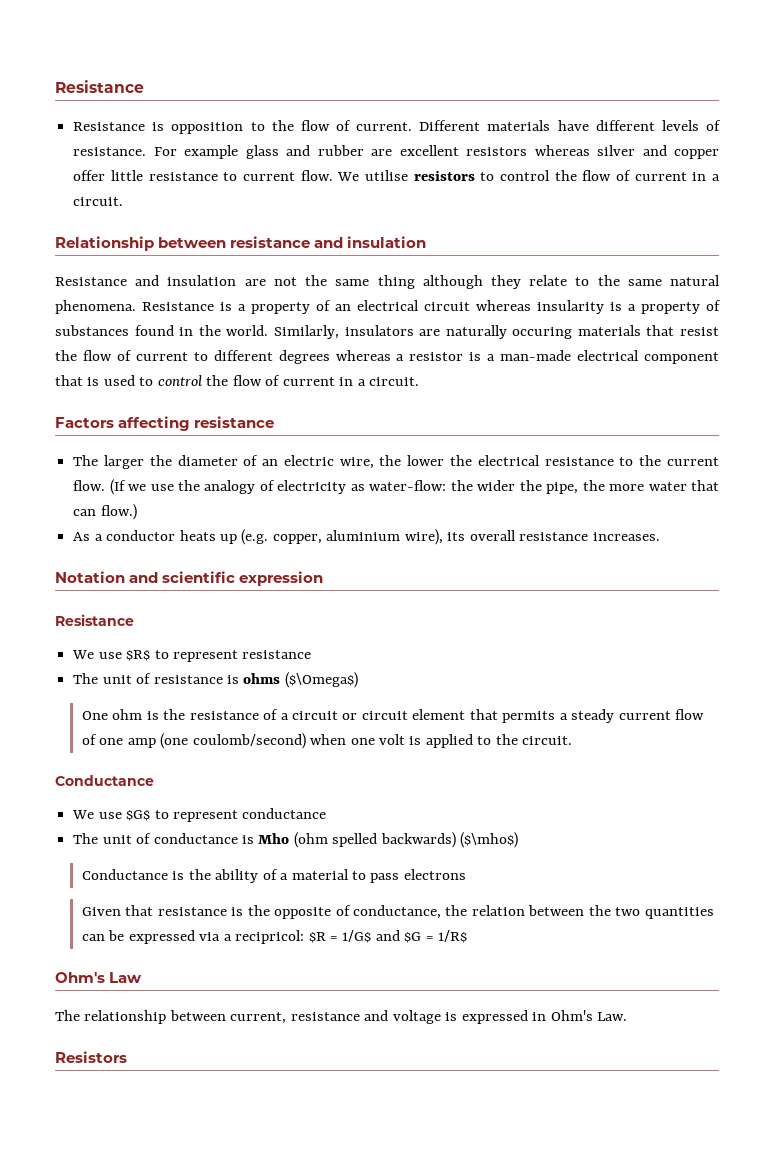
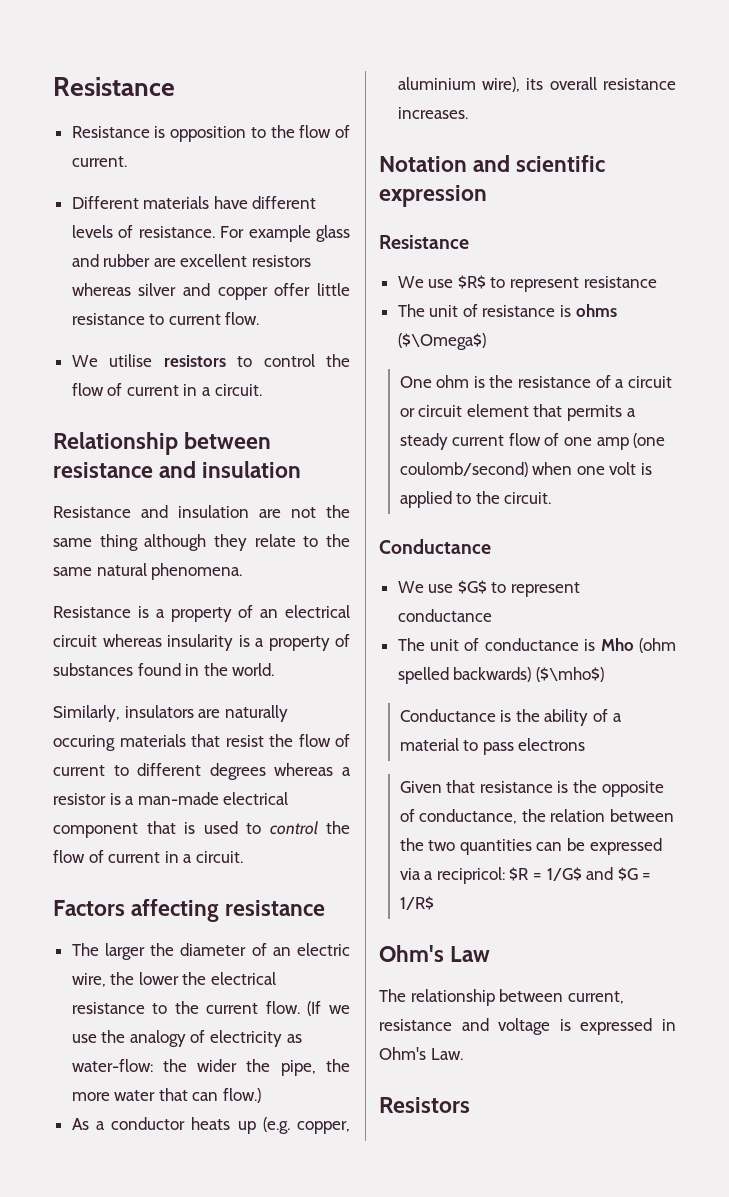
- Resistance is opposition to the flow of current. Different materials have different levels of resistance.
+ Resistance is opposition to the flow of current.
+ Different materials have different levels of resistance.
- For example glass and rubber are excellent resistors whereas silver and copper offer little resistance to current flow. We utilise resistors to control the flow of current in a circuit.
+ For example glass and rubber are excellent resistors whereas silver and copper offer little resistance to current flow.
+ We utilise resistors to control the flow of current in a circuit.
- Resistance and insulation are not the same thing although they relate to the same natural phenomena. Resistance is a property of an electrical circuit whereas insularity is a property of substances found in the world. Similarly, insulators are naturally occuring materials that resist the flow of current to different degrees whereas a resistor is a man-made electrical component that is used to control the flow of current in a circuit.
+ Resistance and insulation are not the same thing although they relate to the same natural phenomena.
+ Resistance is a property of an electrical circuit whereas insularity is a property of substances found in the world.
+ Similarly, insulators are naturally occuring materials that resist the flow of current to different degrees whereas a resistor is a man-made electrical component that is used to control the flow of current in a circuit.

